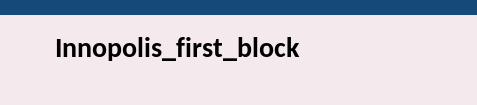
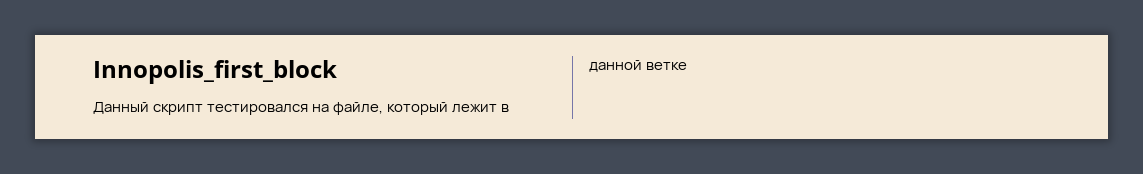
+ Данный скрипт тестировался на файле, который лежит в данной ветке

